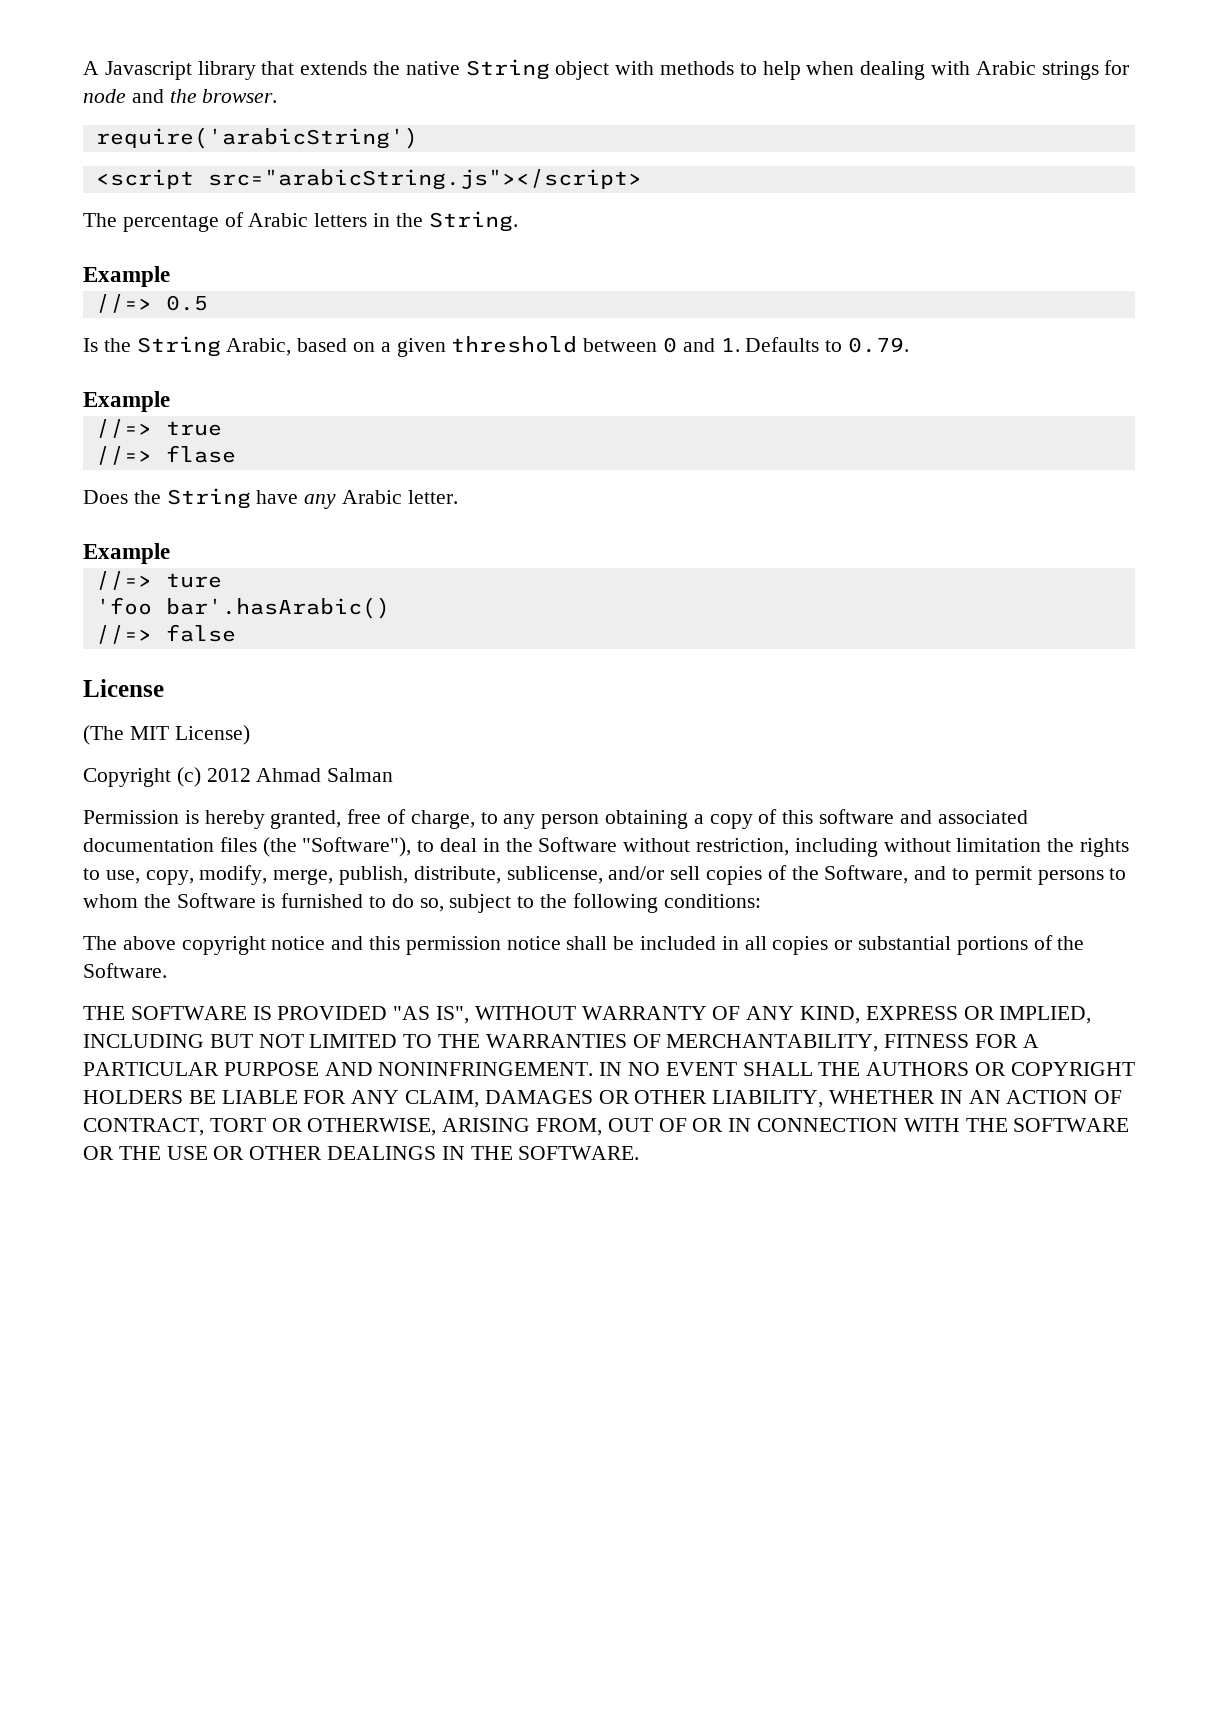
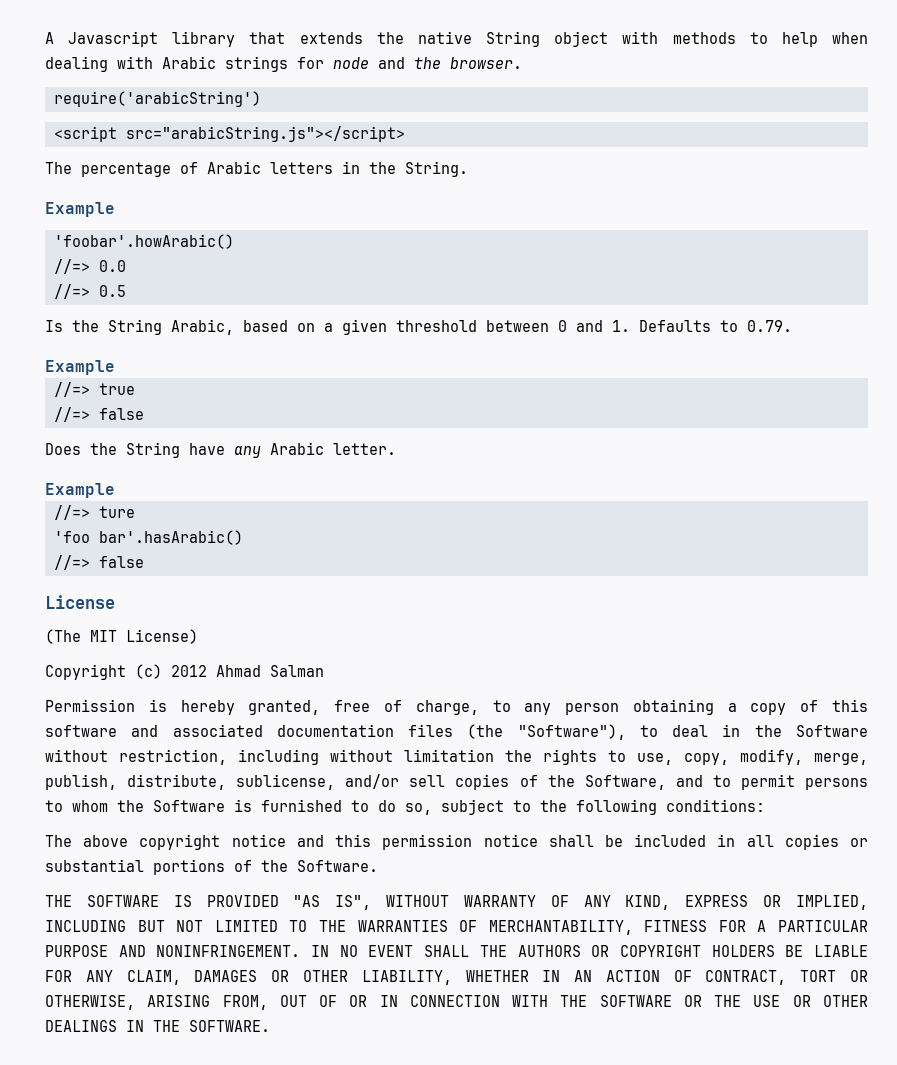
+ 'foobar'.howArabic()
+ //=> 0.0
  //=> true
- //=> flase
+ //=> false

